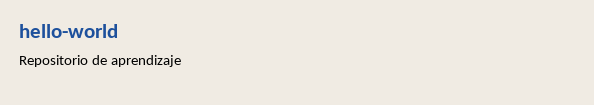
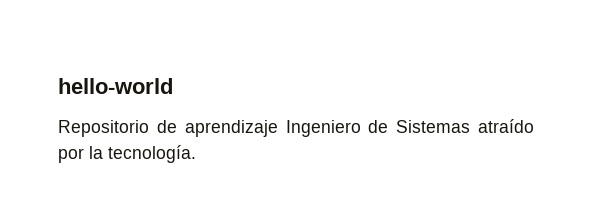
- Repositorio de aprendizaje
+ Repositorio de aprendizaje Ingeniero de Sistemas atraído por la tecnología.

